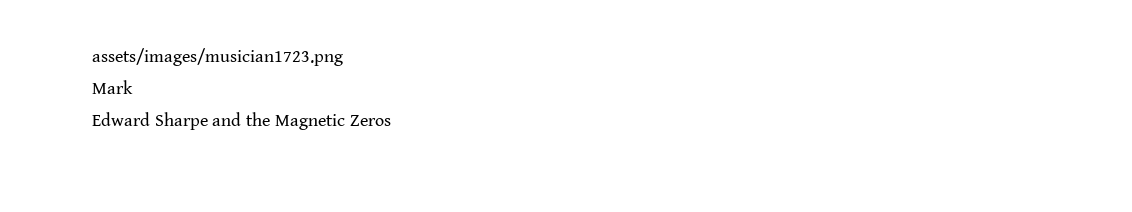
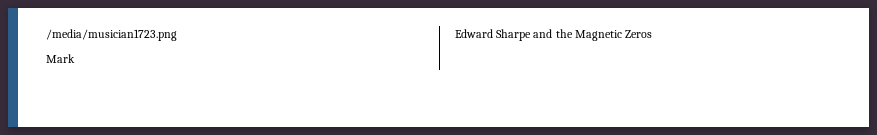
- assets/images/musician1723.png
+ /media/musician1723.png

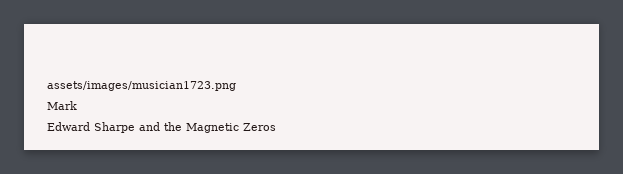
- /media/musician1723.png
+ assets/images/musician1723.png

